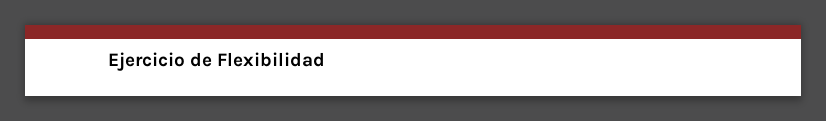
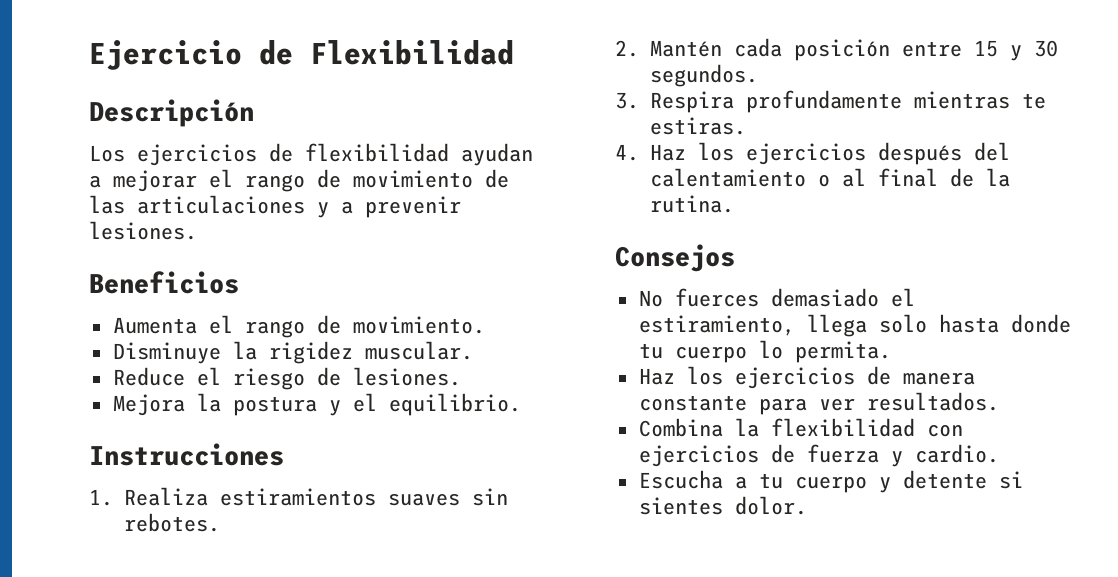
+ Descripción
+ Los ejercicios de flexibilidad ayudan a mejorar el rango de movimiento de las articulaciones y a prevenir lesiones.
+ Beneficios
+ Aumenta el rango de movimiento.
+ Disminuye la rigidez muscular.
+ Reduce el riesgo de lesiones.
+ Mejora la postura y el equilibrio.
+ Instrucciones
+ 1. Realiza estiramientos suaves sin rebotes.
+ 2. Mantén cada posición entre 15 y 30 segundos.
+ 3. Respira profundamente mientras te estiras.
+ 4. Haz los ejercicios después del calentamiento o al final de la rutina.
+ Consejos
+ No fuerces demasiado el estiramiento, llega solo hasta donde tu cuerpo lo permita.
+ Haz los ejercicios de manera constante para ver resultados.
+ Combina la flexibilidad con ejercicios de fuerza y cardio.
+ Escucha a tu cuerpo y detente si sientes dolor.

